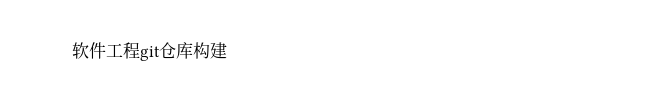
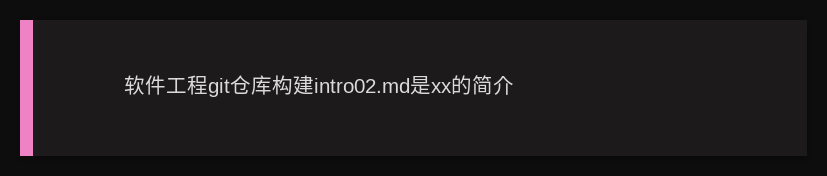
- 软件工程git仓库构建
+ 软件工程git仓库构建intro02.md是xx的简介

